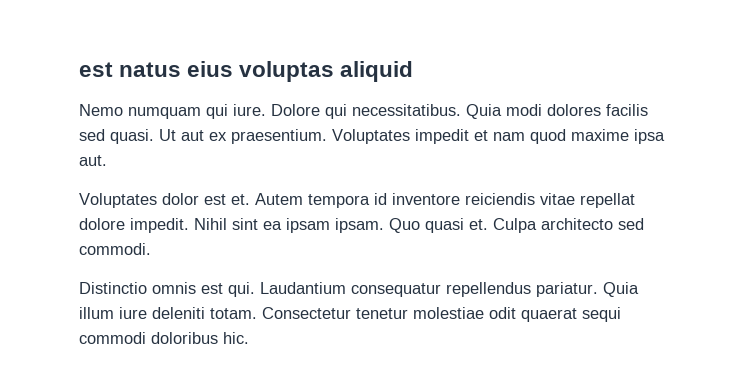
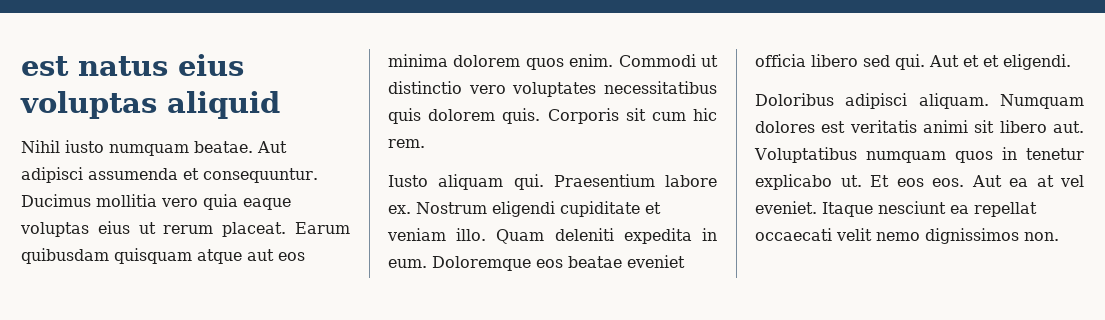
- Nemo numquam qui iure. Dolore qui necessitatibus. Quia modi dolores facilis sed quasi. Ut aut ex praesentium. Voluptates impedit et nam quod maxime ipsa aut.
- Voluptates dolor est et. Autem tempora id inventore reiciendis vitae repellat dolore impedit. Nihil sint ea ipsam ipsam. Quo quasi et. Culpa architecto sed commodi.
- Distinctio omnis est qui. Laudantium consequatur repellendus pariatur. Quia illum iure deleniti totam. Consectetur tenetur molestiae odit quaerat sequi commodi doloribus hic.
+ Nihil iusto numquam beatae. Aut adipisci assumenda et consequuntur. Ducimus mollitia vero quia eaque voluptas eius ut rerum placeat. Earum quibusdam quisquam atque aut eos minima dolorem quos enim. Commodi ut distinctio vero voluptates necessitatibus quis dolorem quis. Corporis sit cum hic rem.
+ Iusto aliquam qui. Praesentium labore ex. Nostrum eligendi cupiditate et veniam illo. Quam deleniti expedita in eum. Doloremque eos beatae eveniet officia libero sed qui. Aut et et eligendi.
+ Doloribus adipisci aliquam. Numquam dolores est veritatis animi sit libero aut. Voluptatibus numquam quos in tenetur explicabo ut. Et eos eos. Aut ea at vel eveniet. Itaque nesciunt ea repellat occaecati velit nemo dignissimos non.

